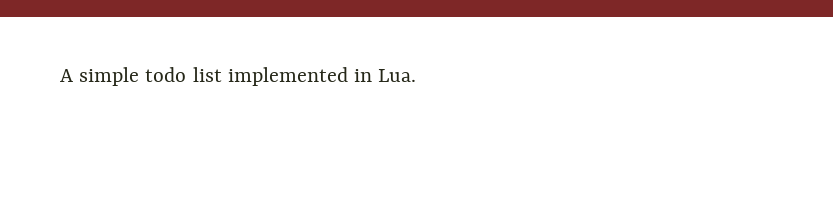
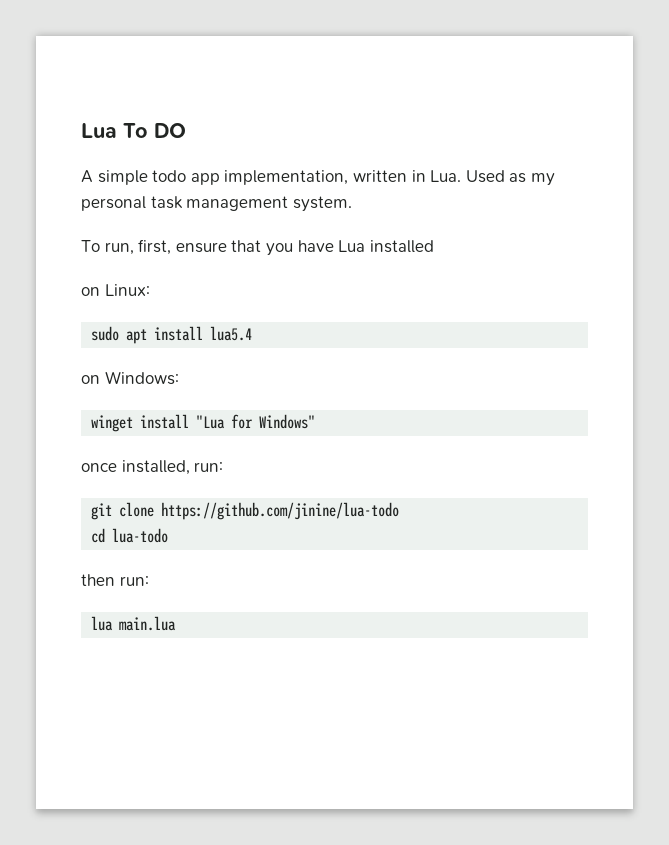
- A simple todo list implemented in Lua.
+ Lua To DO
+ A simple todo app implementation, written in Lua. Used as my personal task management system.
+ To run, first, ensure that you have Lua installed
+ on Linux:
+ sudo apt install lua5.4
+ on Windows:
+ winget install "Lua for Windows"
+ once installed, run:
+ git clone https://github.com/jinine/lua-todo
+ cd lua-todo
+ then run:
+ lua main.lua

